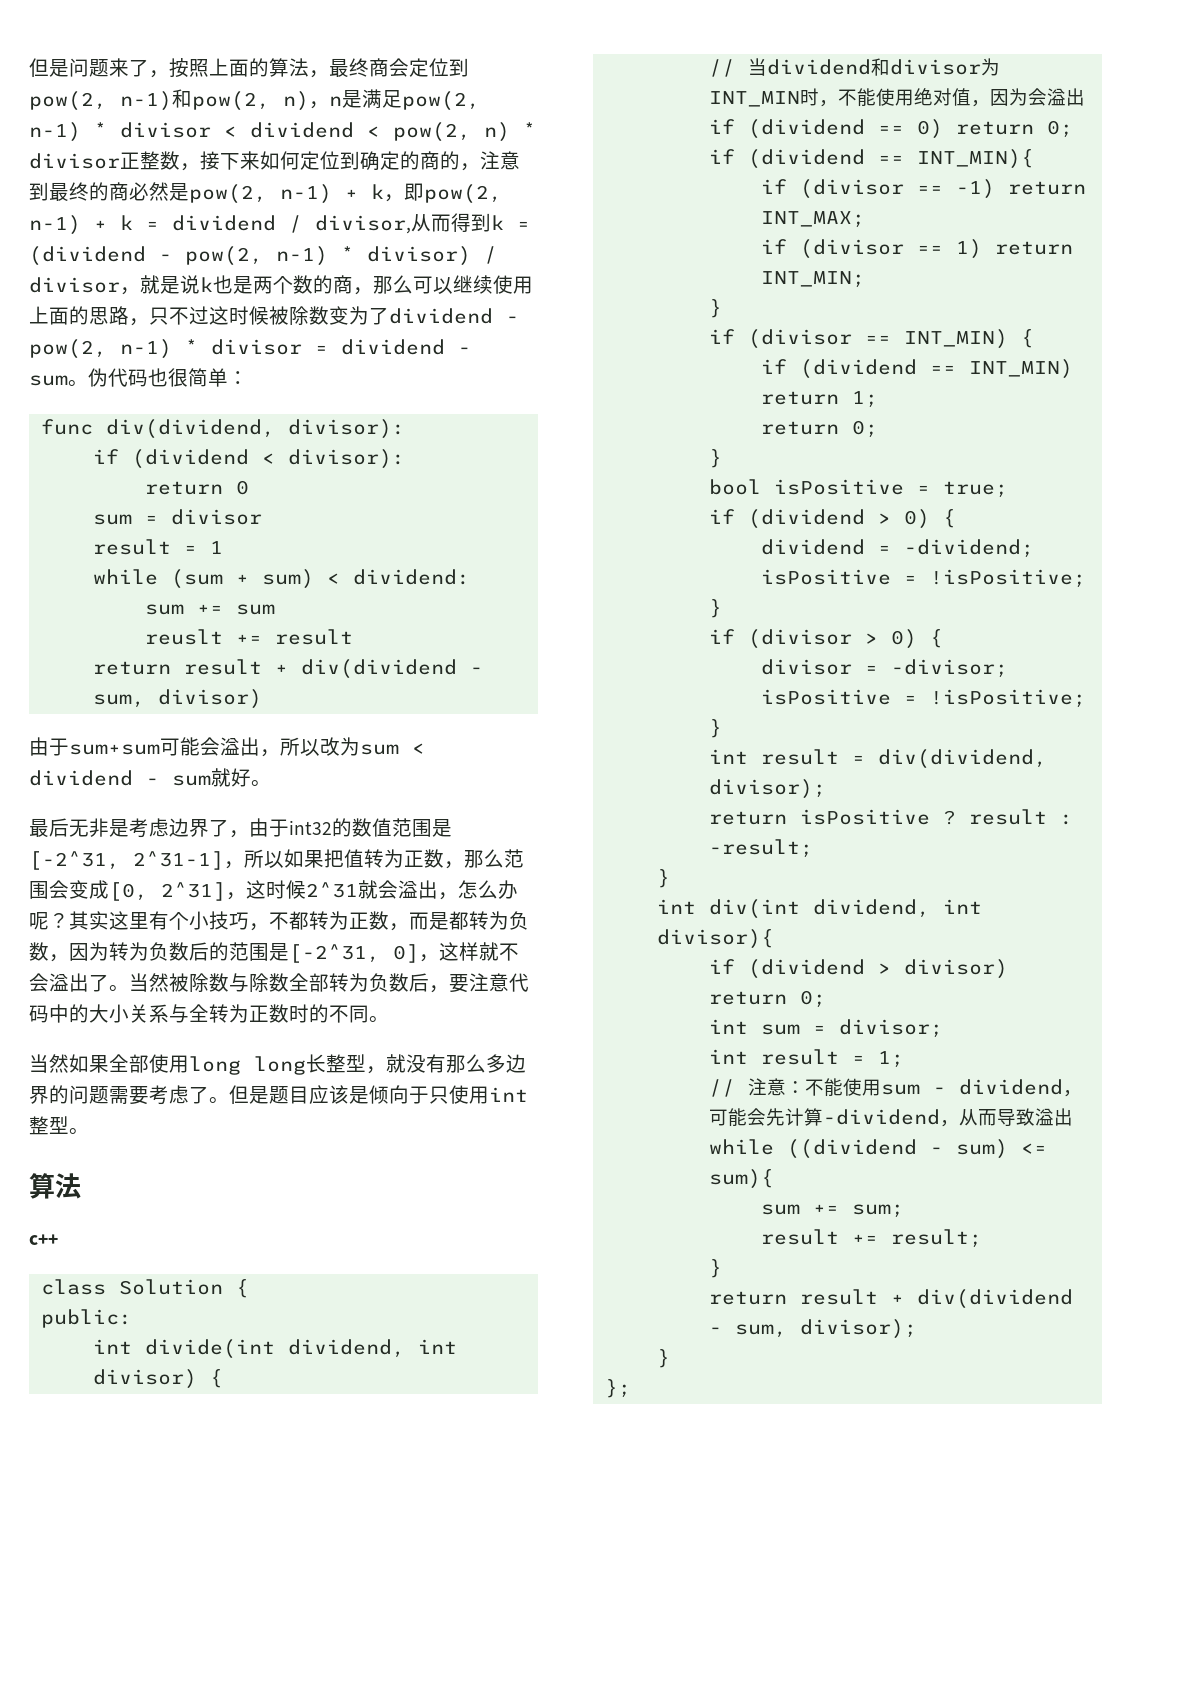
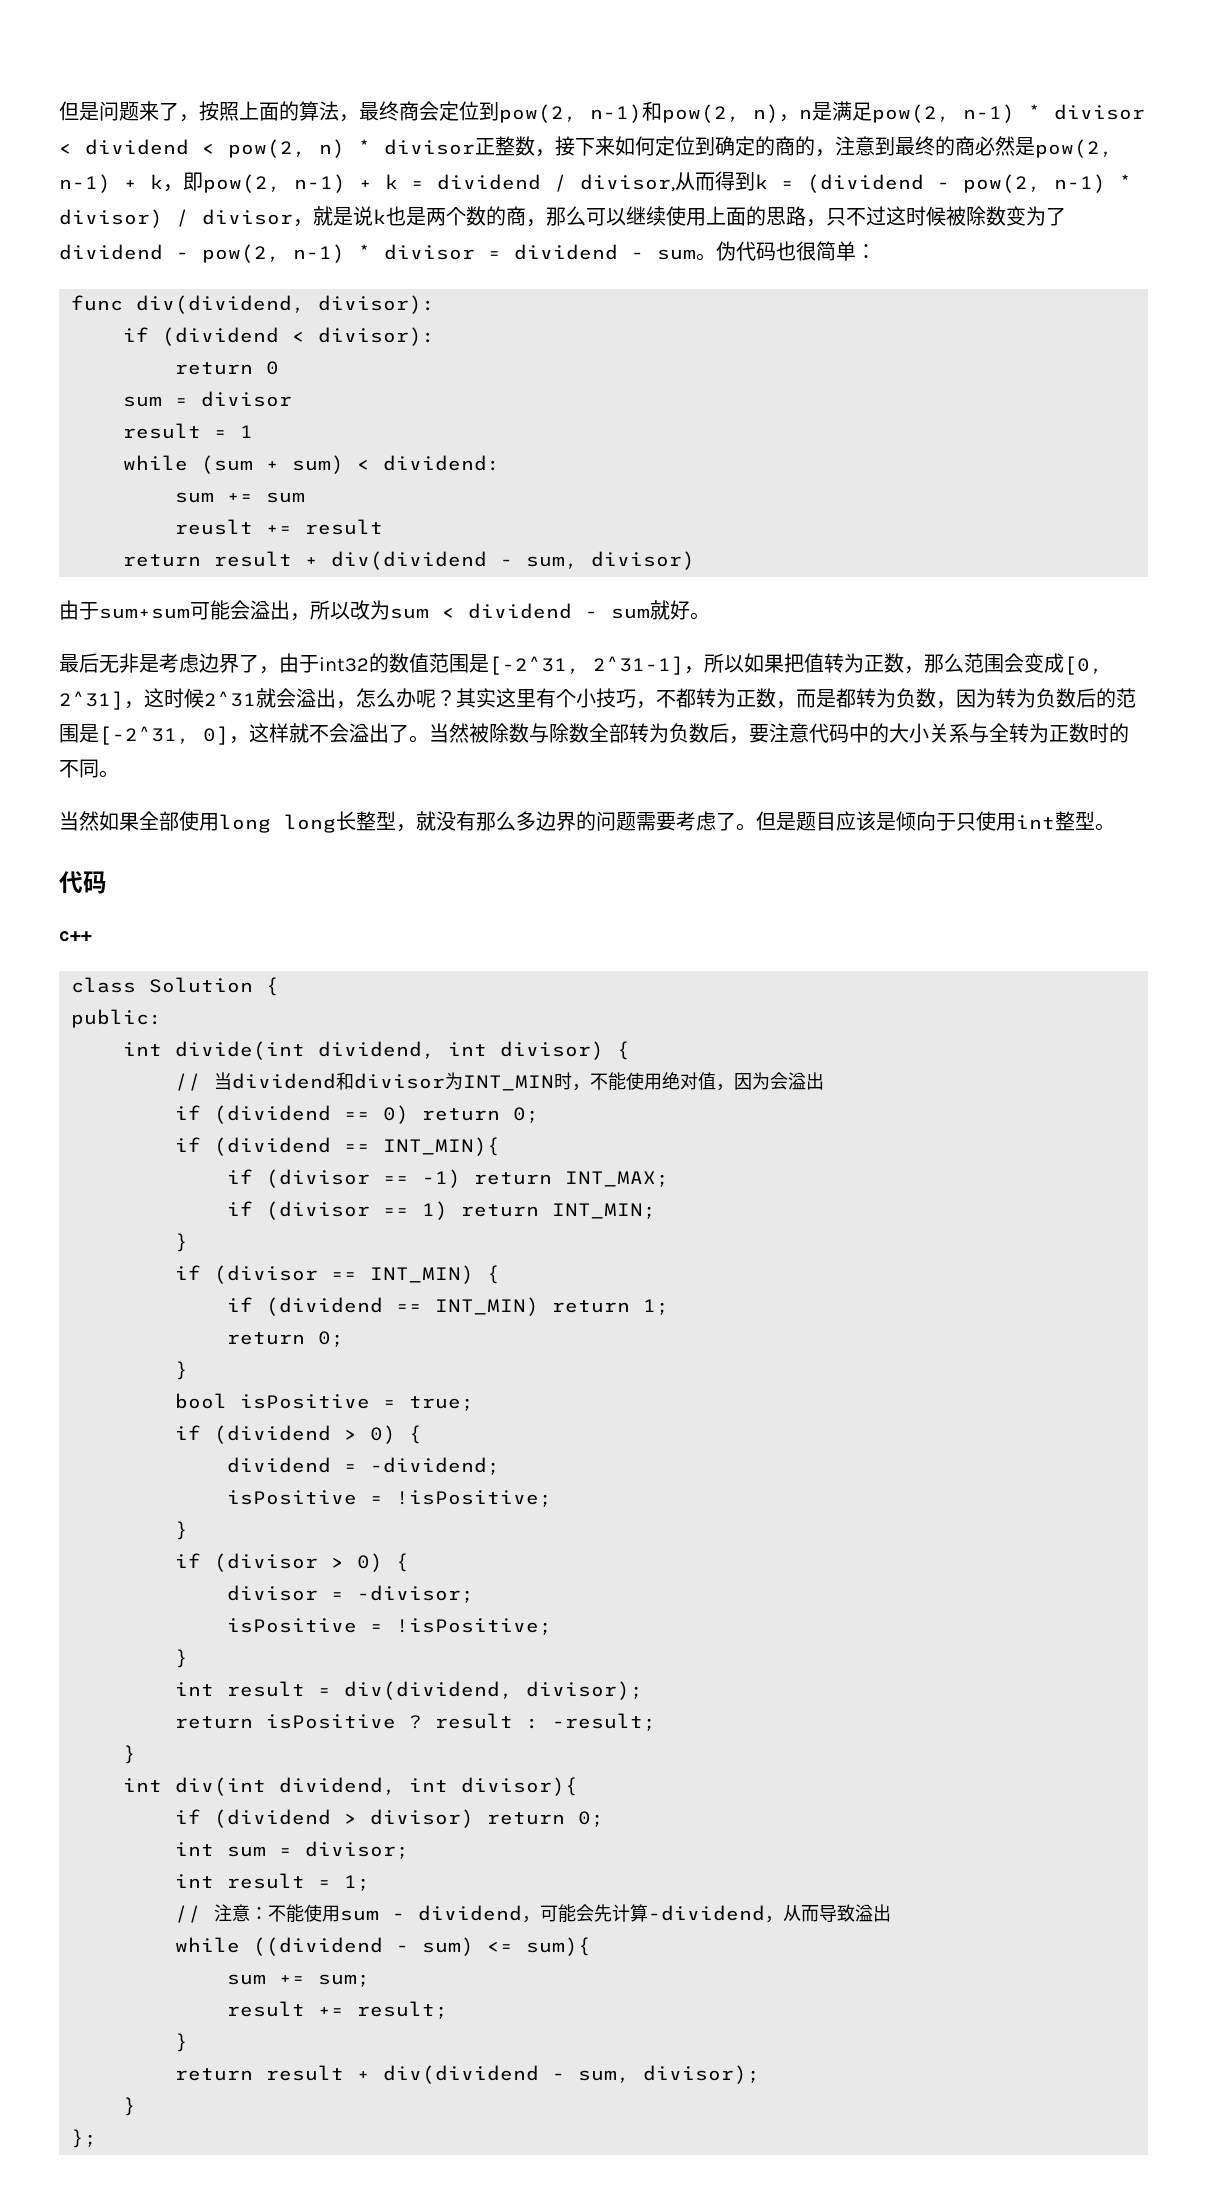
  但是题目应该是倾向于只使用int整型。
- 算法
+ 代码

